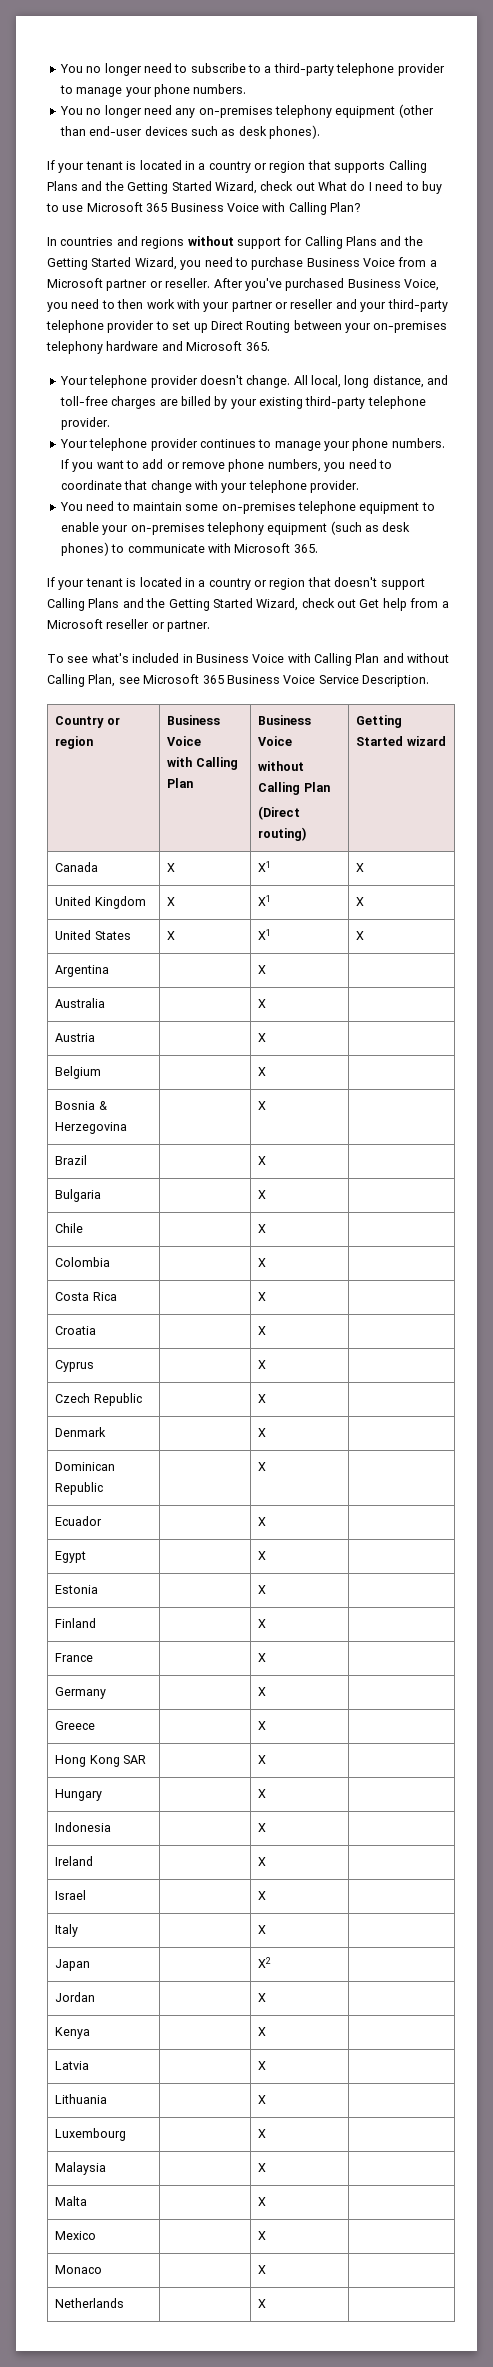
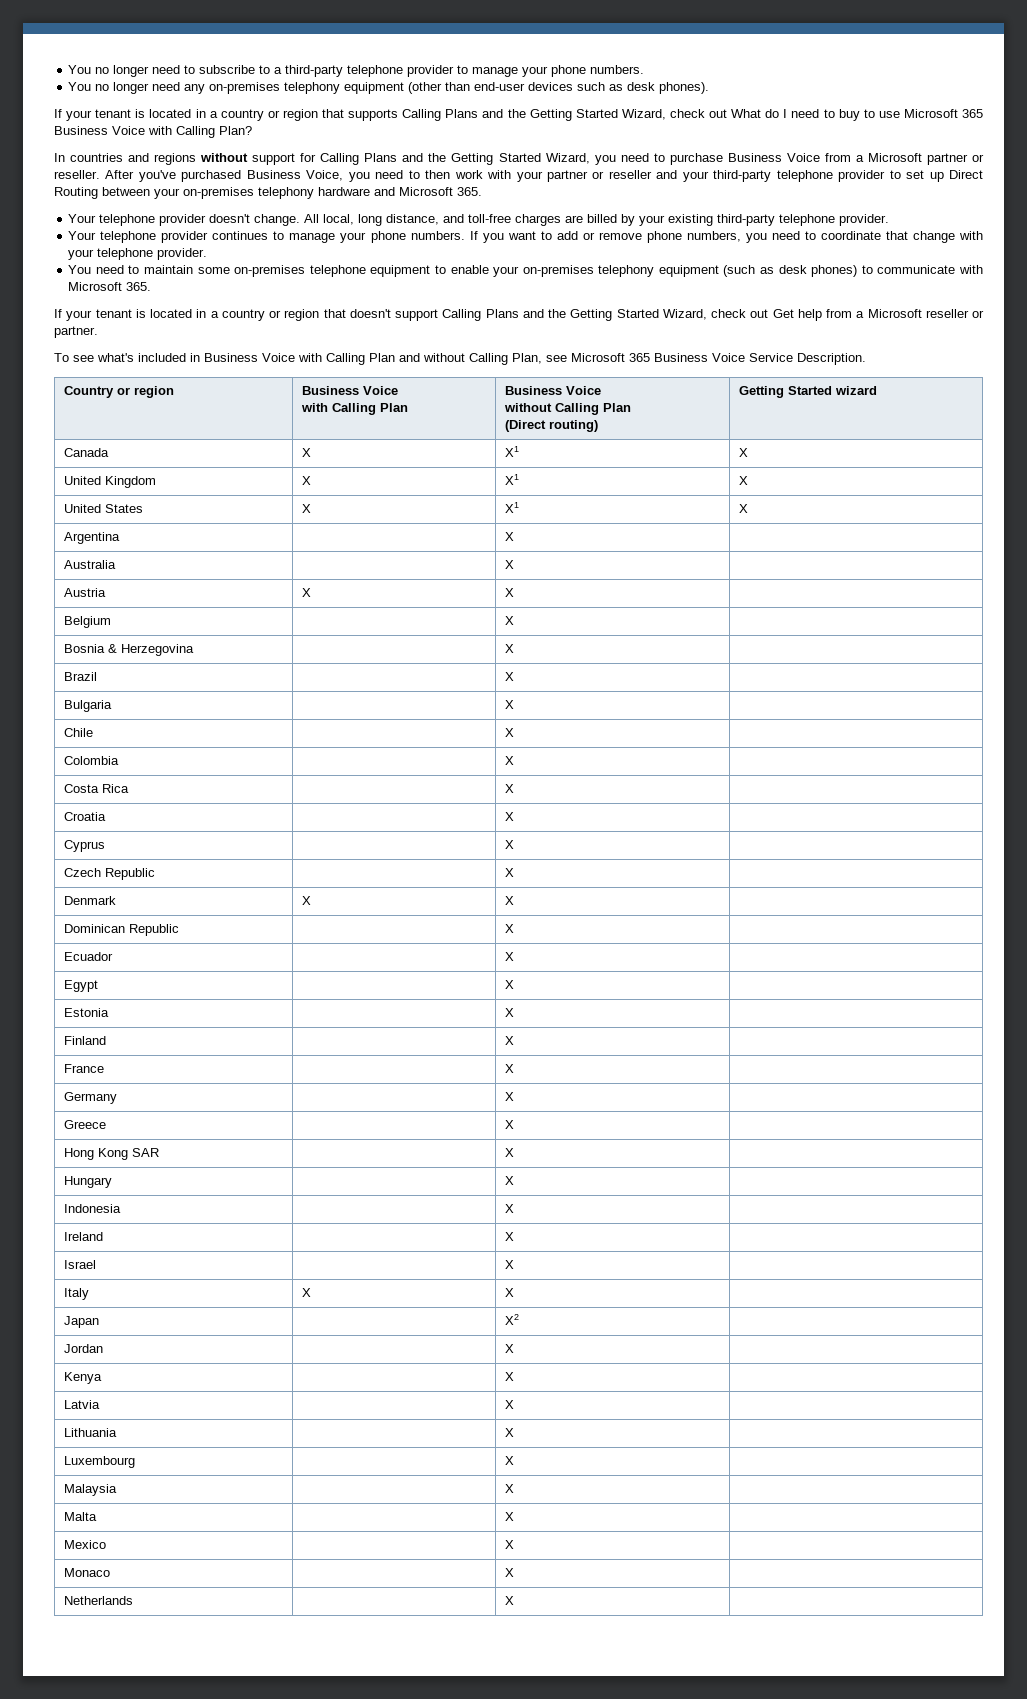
- Austria | | X |
+ Austria | X | X |
- Denmark | | X |
+ Denmark | X | X |
- Italy | | X |
+ Italy | X | X |

